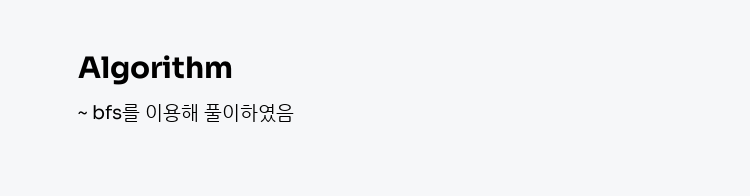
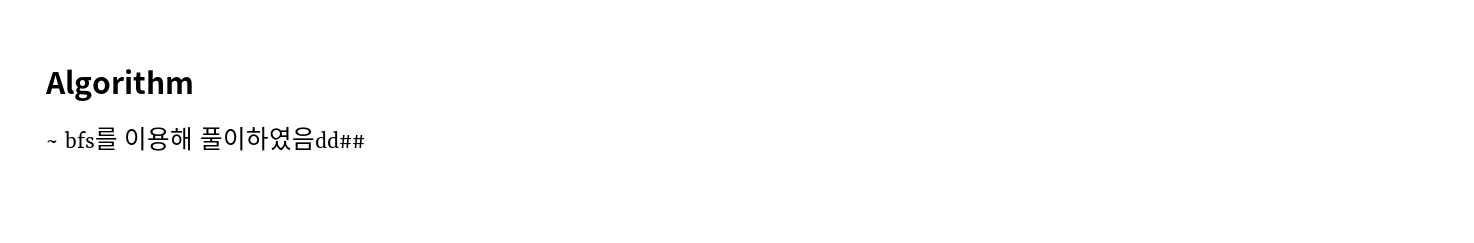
- ~ bfs를 이용해 풀이하였음
+ ~ bfs를 이용해 풀이하였음dd##

